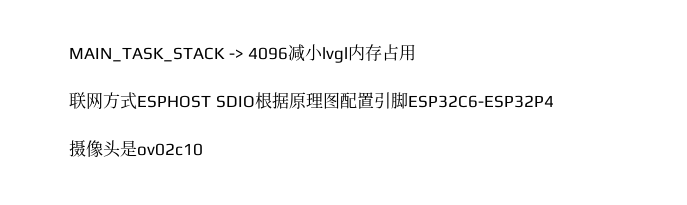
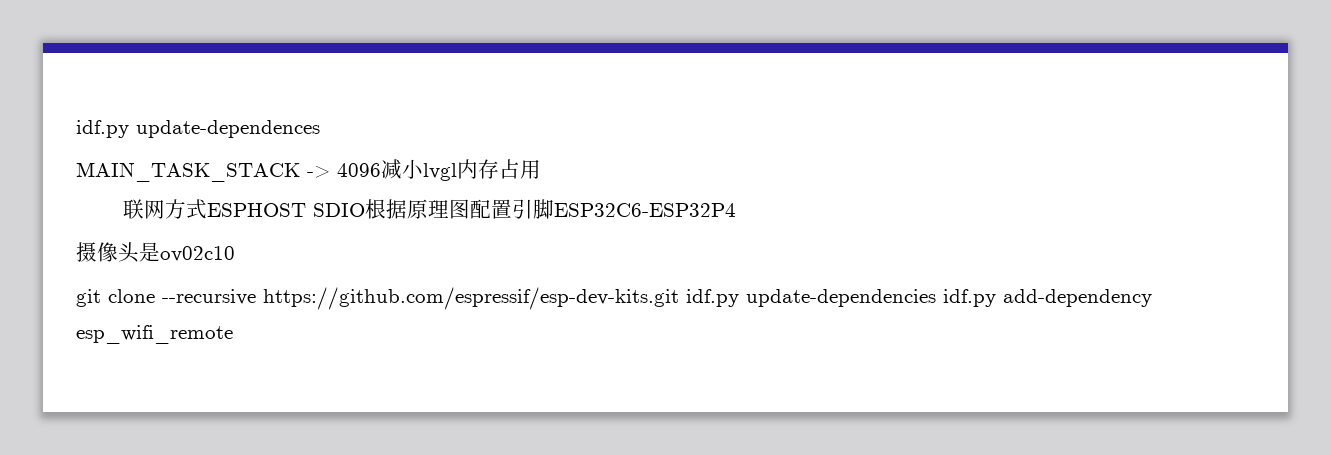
+ idf.py update-dependences
+ git clone --recursive https://github.com/espressif/esp-dev-kits.git idf.py update-dependencies idf.py add-dependency esp_wifi_remote

